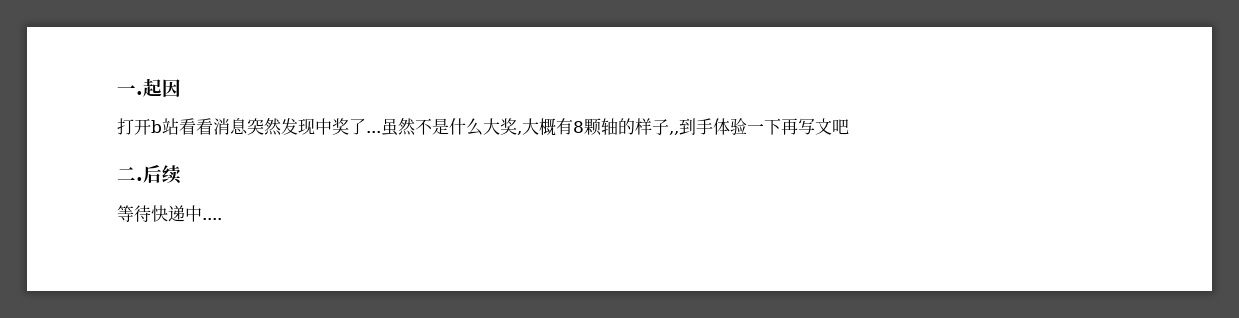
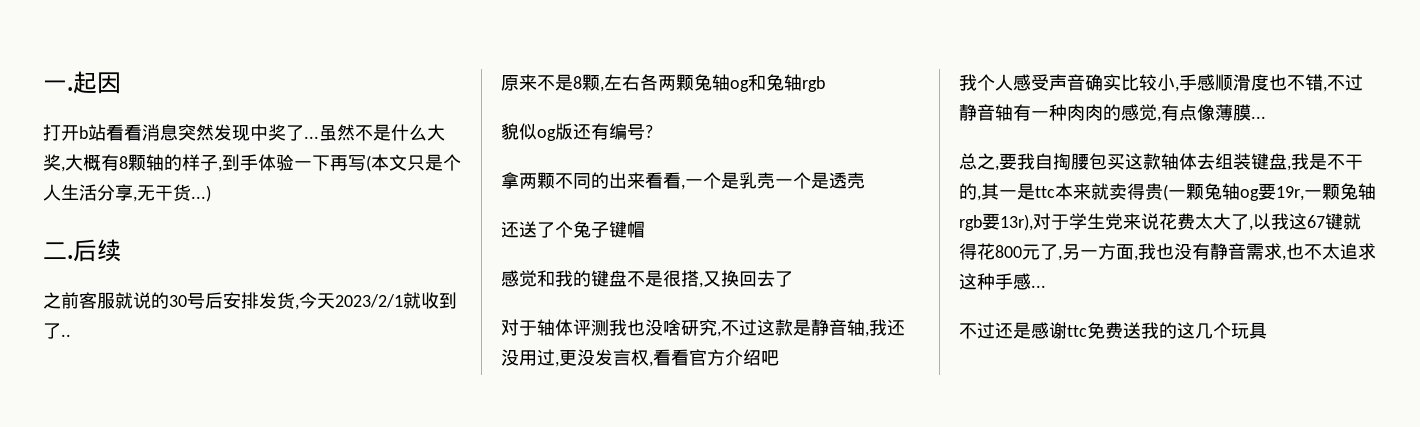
- 虽然不是什么大奖,大概有8颗轴的样子,,到手体验一下再写文吧
+ 虽然不是什么大奖,大概有8颗轴的样子,到手体验一下再写(本文只是个人生活分享,无干货...)
  二.后续
- 等待快递中....
+ 之前客服就说的30号后安排发货,今天2023/2/1就收到了..
+ 原来不是8颗,左右各两颗兔轴og和兔轴rgb
+ 貌似og版还有编号?
+ 拿两颗不同的出来看看,一个是乳壳一个是透壳
+ 还送了个兔子键帽
+ 感觉和我的键盘不是很搭,又换回去了
+ 对于轴体评测我也没啥研究,不过这款是静音轴,我还没用过,更没发言权,看看官方介绍吧
+ 我个人感受声音确实比较小,手感顺滑度也不错,不过静音轴有一种肉肉的感觉,有点像薄膜...
+ 总之,要我自掏腰包买这款轴体去组装键盘,我是不干的,其一是ttc本来就卖得贵(一颗兔轴og要19r,一颗兔轴rgb要13r),对于学生党来说花费太大了,以我这67键就得花800元了,另一方面,我也没有静音需求,也不太追求这种手感...
+ 不过还是感谢ttc免费送我的这几个玩具

